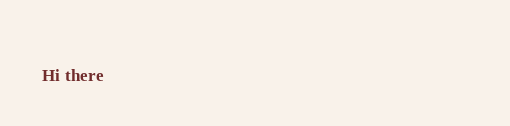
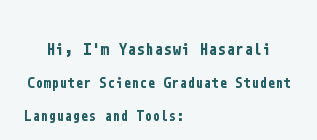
- Hi there
+ Hi, I'm Yashaswi Hasarali
+ Computer Science Graduate Student
+ Languages and Tools:

